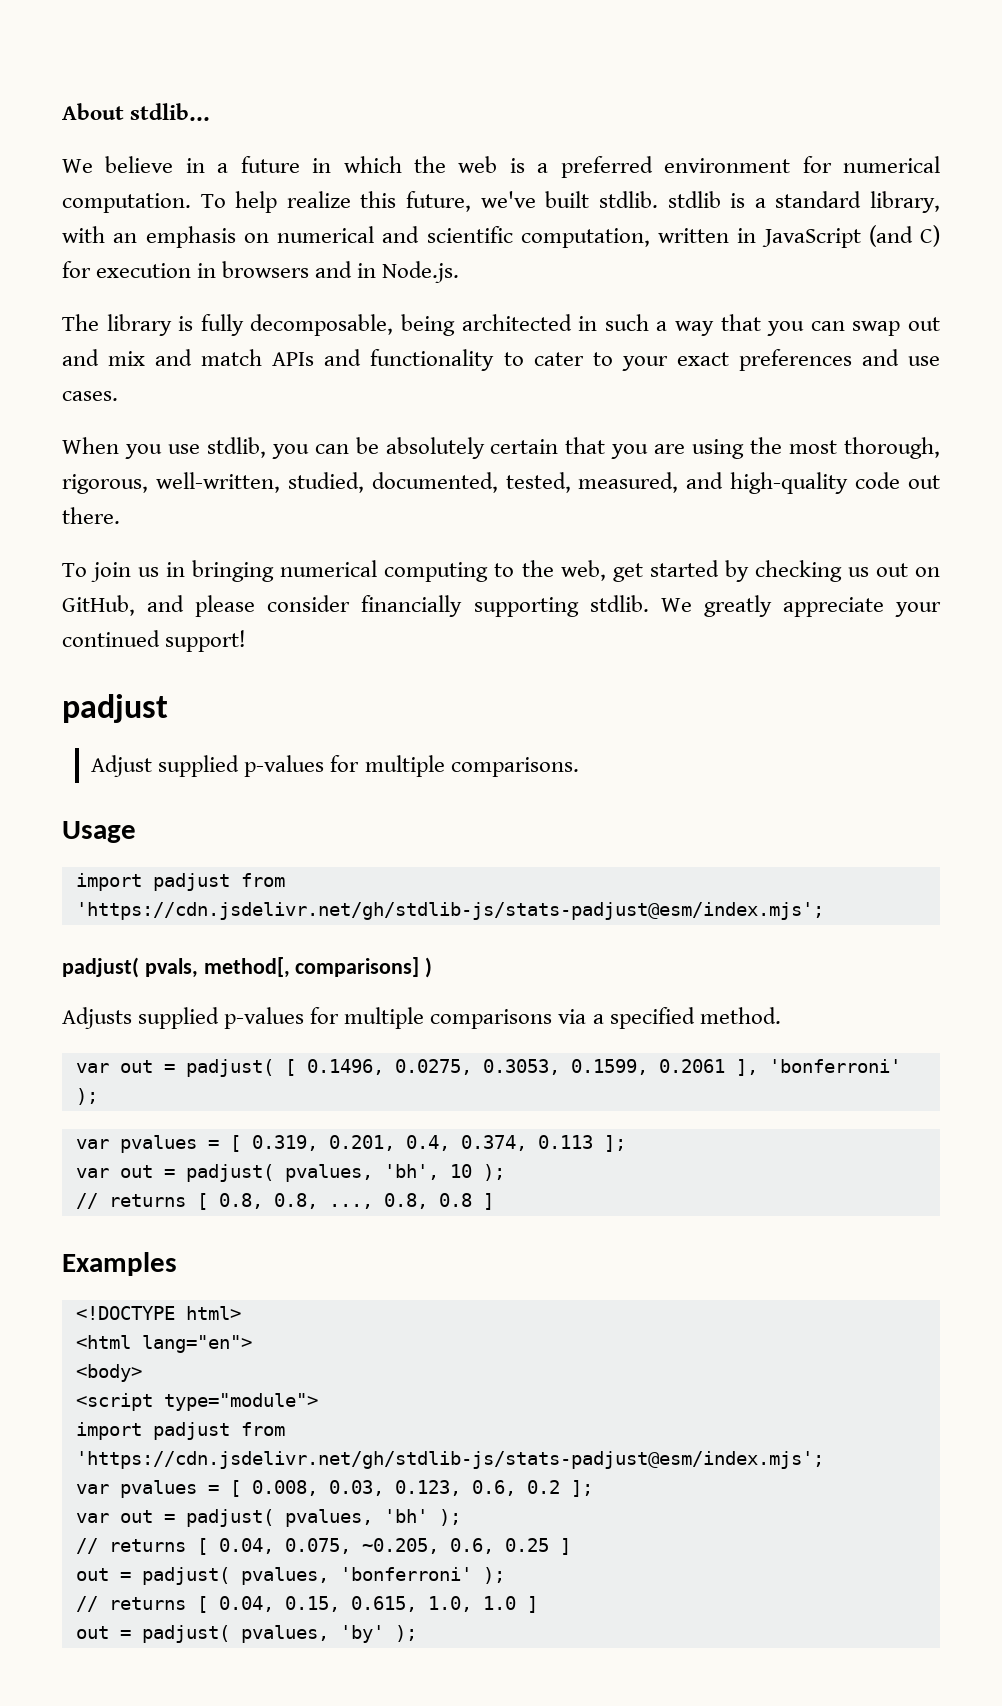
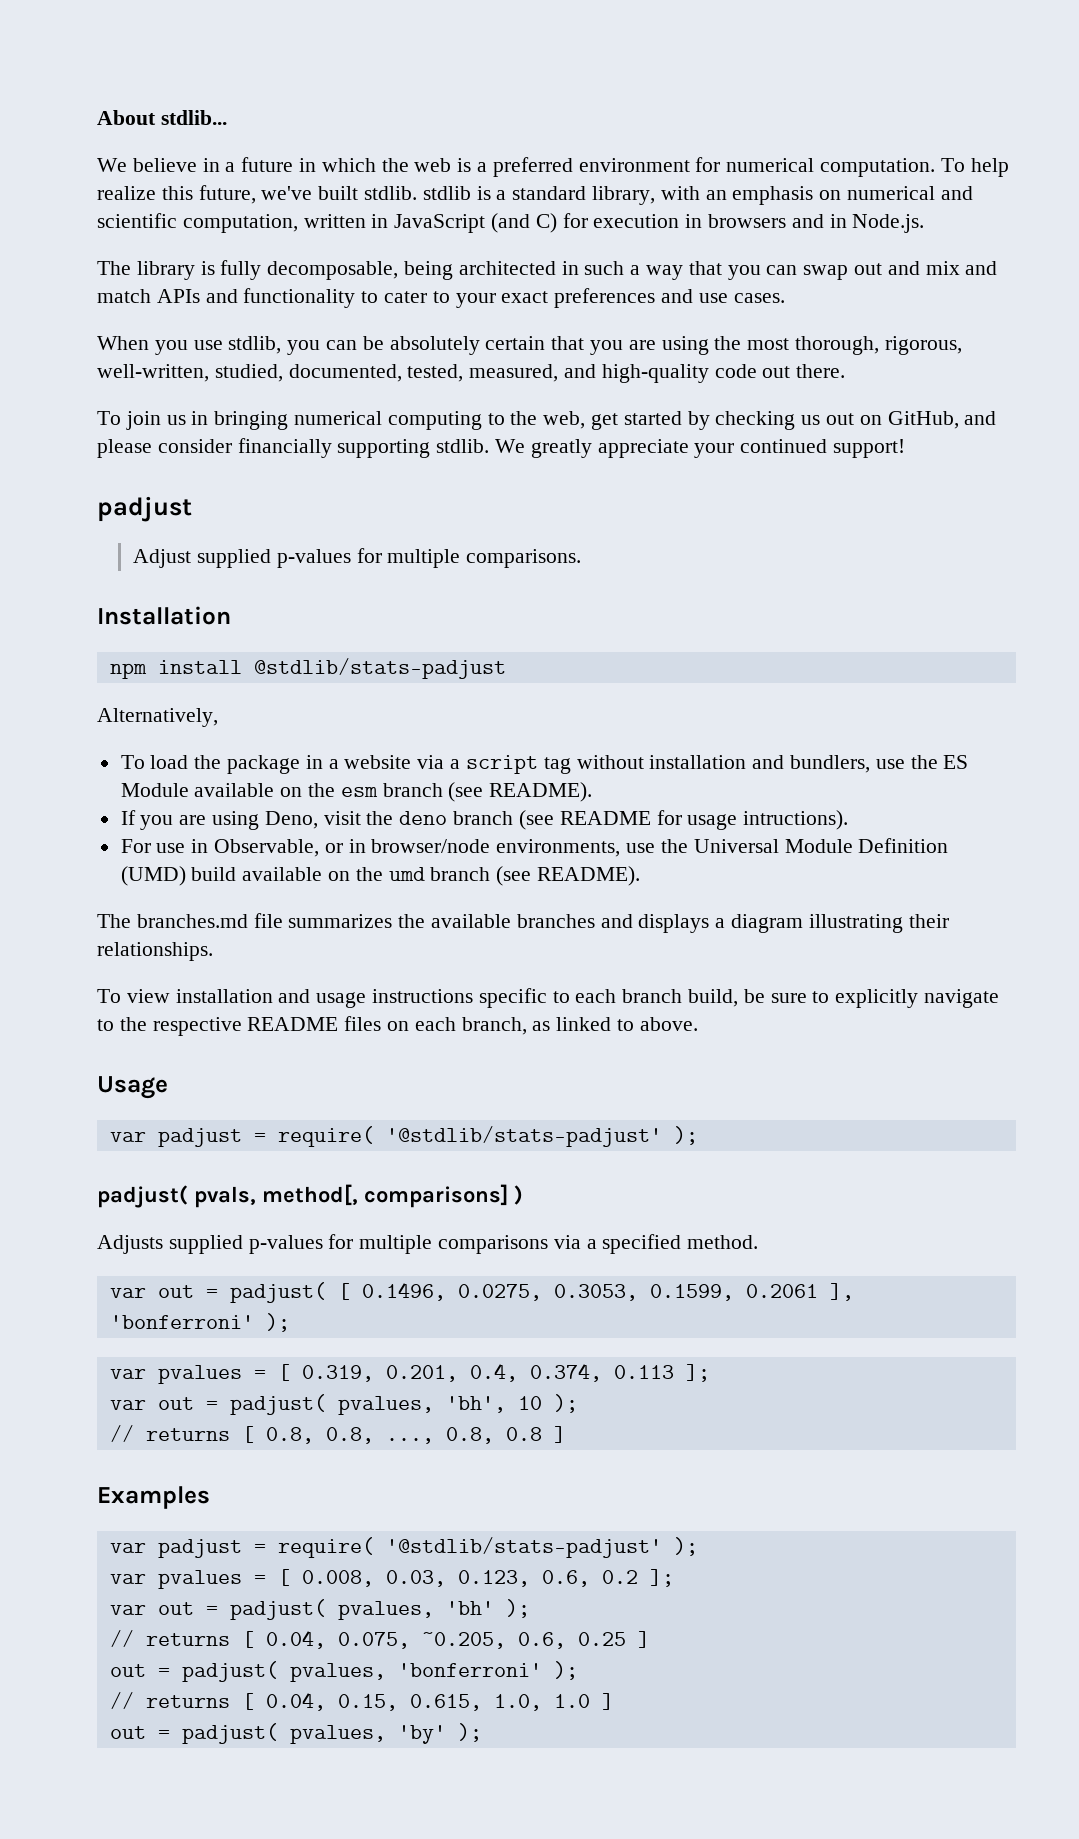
+ Installation
+ npm install @stdlib/stats-padjust
+ Alternatively,
+ To load the package in a website via a script tag without installation and bundlers, use the ES Module available on the esm branch (see README).
+ If you are using Deno, visit the deno branch (see README for usage intructions).
+ For use in Observable, or in browser/node environments, use the Universal Module Definition (UMD) build available on the umd branch (see README).
+ The branches.md file summarizes the available branches and displays a diagram illustrating their relationships.
+ To view installation and usage instructions specific to each branch build, be sure to explicitly navigate to the respective README files on each branch, as linked to above.
  Usage
- import padjust from 'https://cdn.jsdelivr.net/gh/stdlib-js/stats-padjust@esm/index.mjs';
+ var padjust = require( '@stdlib/stats-padjust' );
  Examples
- <!DOCTYPE html>
- <html lang="en">
- <body>
- <script type="module">
- import padjust from 'https://cdn.jsdelivr.net/gh/stdlib-js/stats-padjust@esm/index.mjs';
+ var padjust = require( '@stdlib/stats-padjust' );

